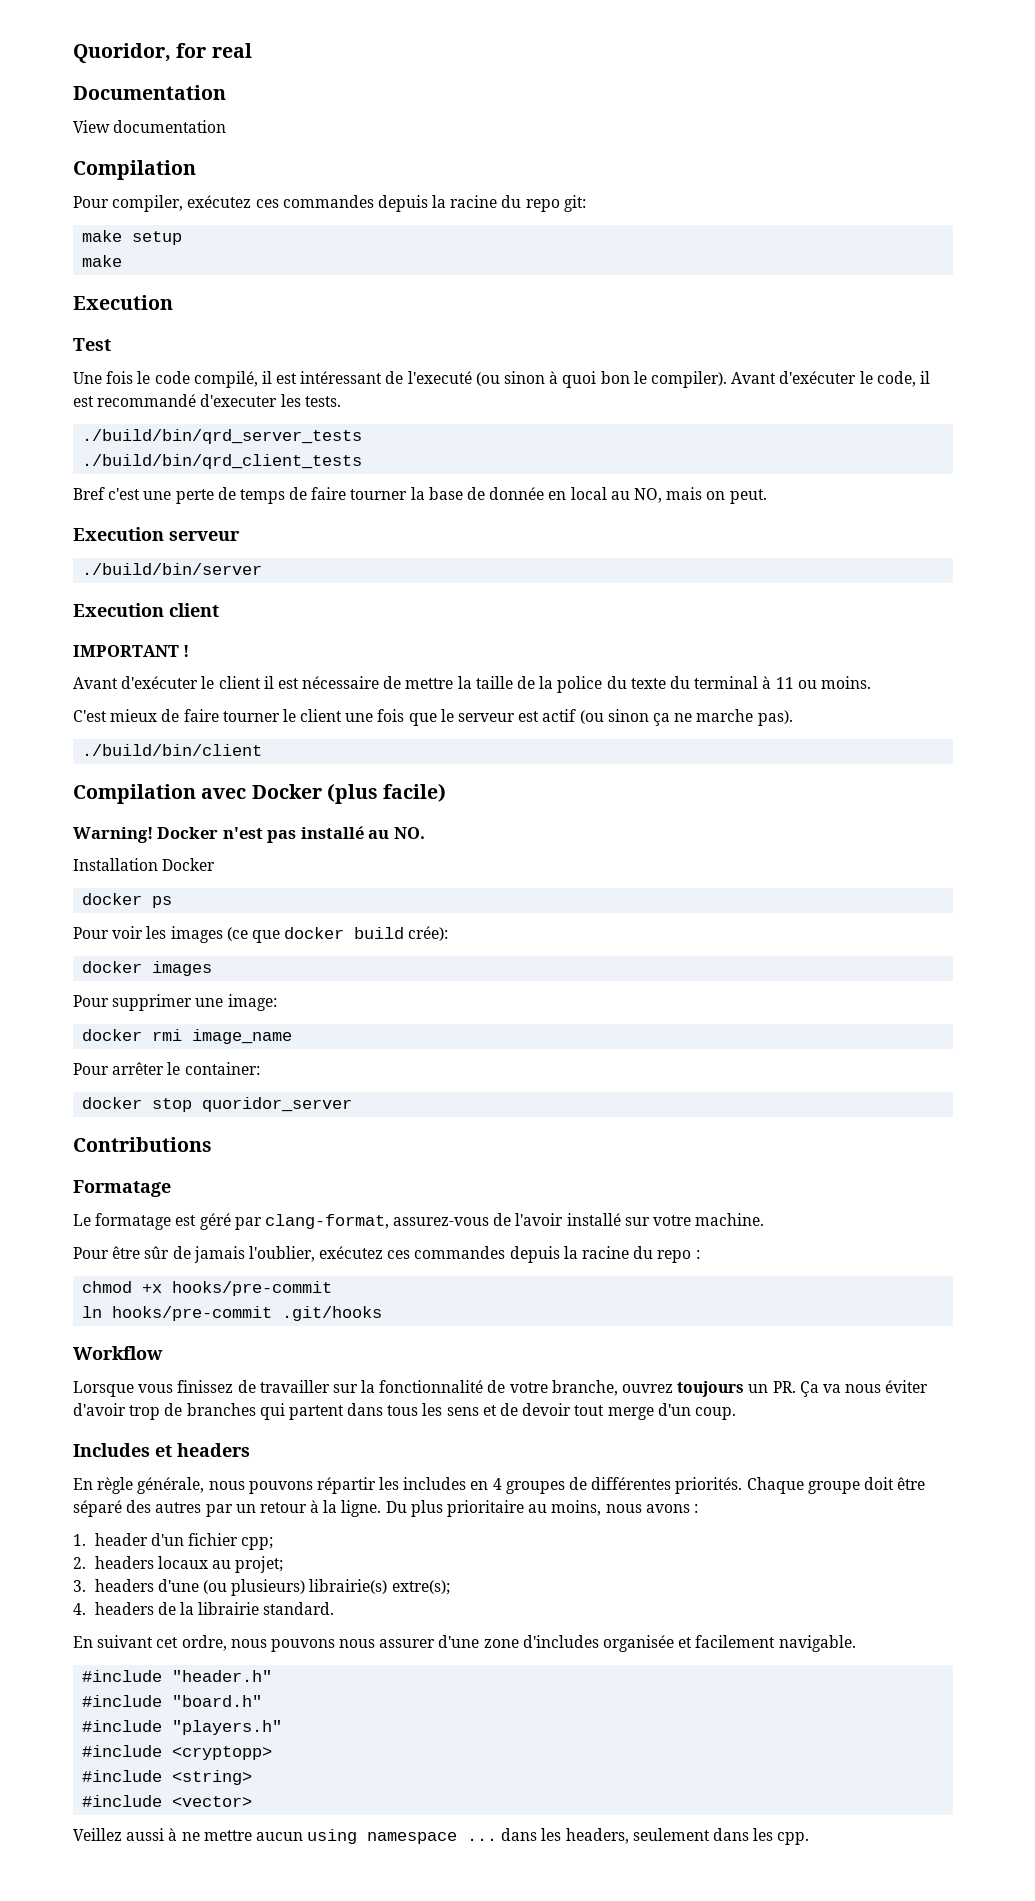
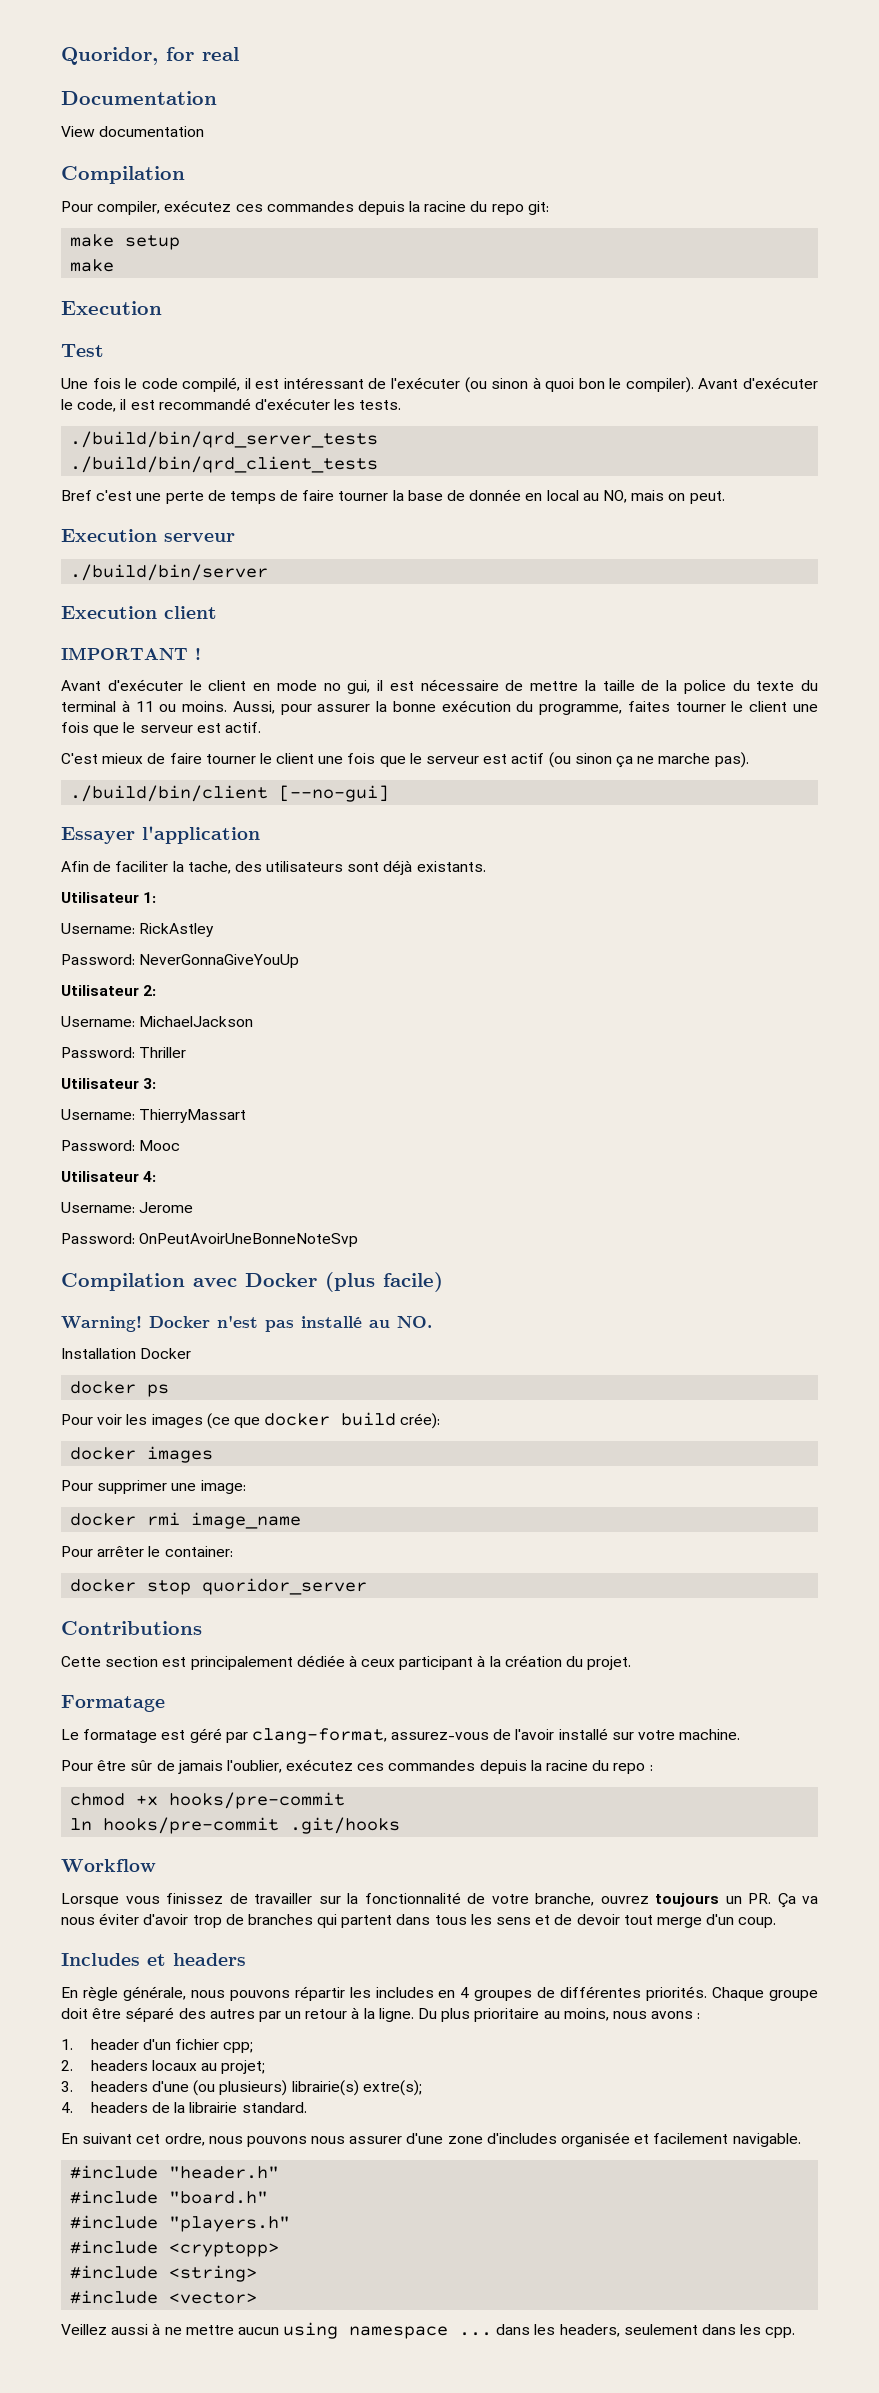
- Une fois le code compilé, il est intéressant de l'executé (ou sinon à quoi bon le compiler).
+ Une fois le code compilé, il est intéressant de l'exécuter (ou sinon à quoi bon le compiler).
- Avant d'exécuter le code, il est recommandé d'executer les tests.
+ Avant d'exécuter le code, il est recommandé d'exécuter les tests.
- Avant d'exécuter le client il est nécessaire de mettre la taille de la police du texte du terminal à 11 ou moins.
+ Avant d'exécuter le client en mode no gui, il est nécessaire de mettre la taille de la police du texte du terminal à 11 ou moins. Aussi, pour assurer la bonne exécution du programme, faites tourner le client une fois que le serveur est actif.
- ./build/bin/client
+ ./build/bin/client [--no-gui]
+ Essayer l'application
+ Afin de faciliter la tache, des utilisateurs sont déjà existants.
+ Utilisateur 1:
+ Username: RickAstley
+ Password: NeverGonnaGiveYouUp
+ Utilisateur 2:
+ Username: MichaelJackson
+ Password: Thriller
+ Utilisateur 3:
+ Username: ThierryMassart
+ Password: Mooc
+ Utilisateur 4:
+ Username: Jerome
+ Password: OnPeutAvoirUneBonneNoteSvp
+ Cette section est principalement dédiée à ceux participant à la création du projet.

